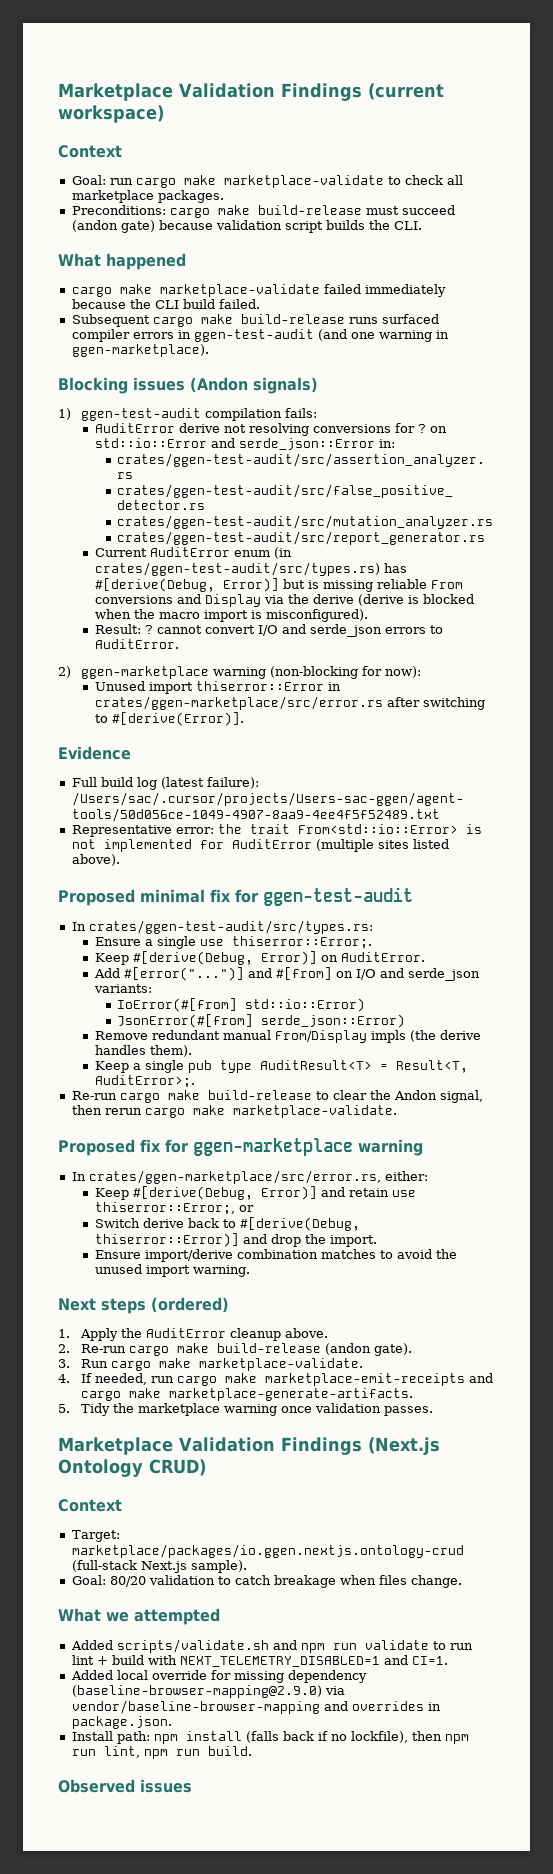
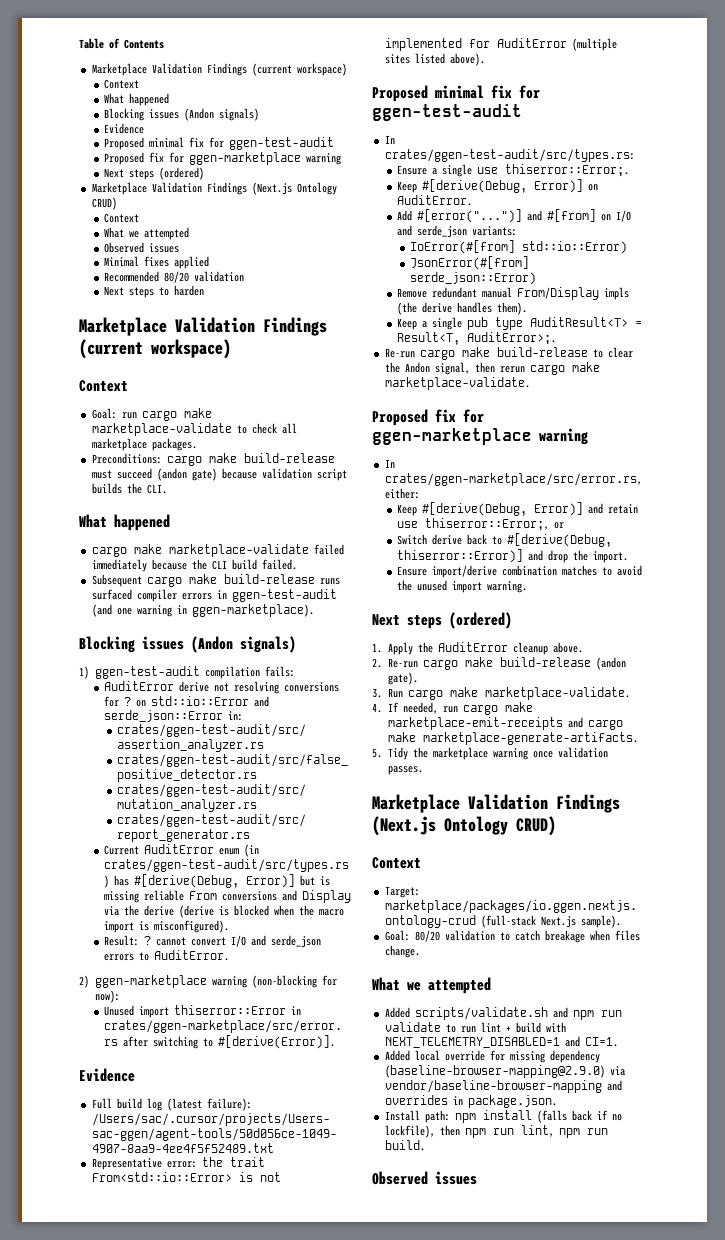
+ Table of Contents
+ Marketplace Validation Findings (current workspace)
+ Context
+ What happened
+ Blocking issues (Andon signals)
+ Evidence
+ Proposed minimal fix for ggen-test-audit
+ Proposed fix for ggen-marketplace warning
+ Next steps (ordered)
+ Marketplace Validation Findings (Next.js Ontology CRUD)
+ Context
+ What we attempted
+ Observed issues
+ Minimal fixes applied
+ Recommended 80/20 validation
+ Next steps to harden

